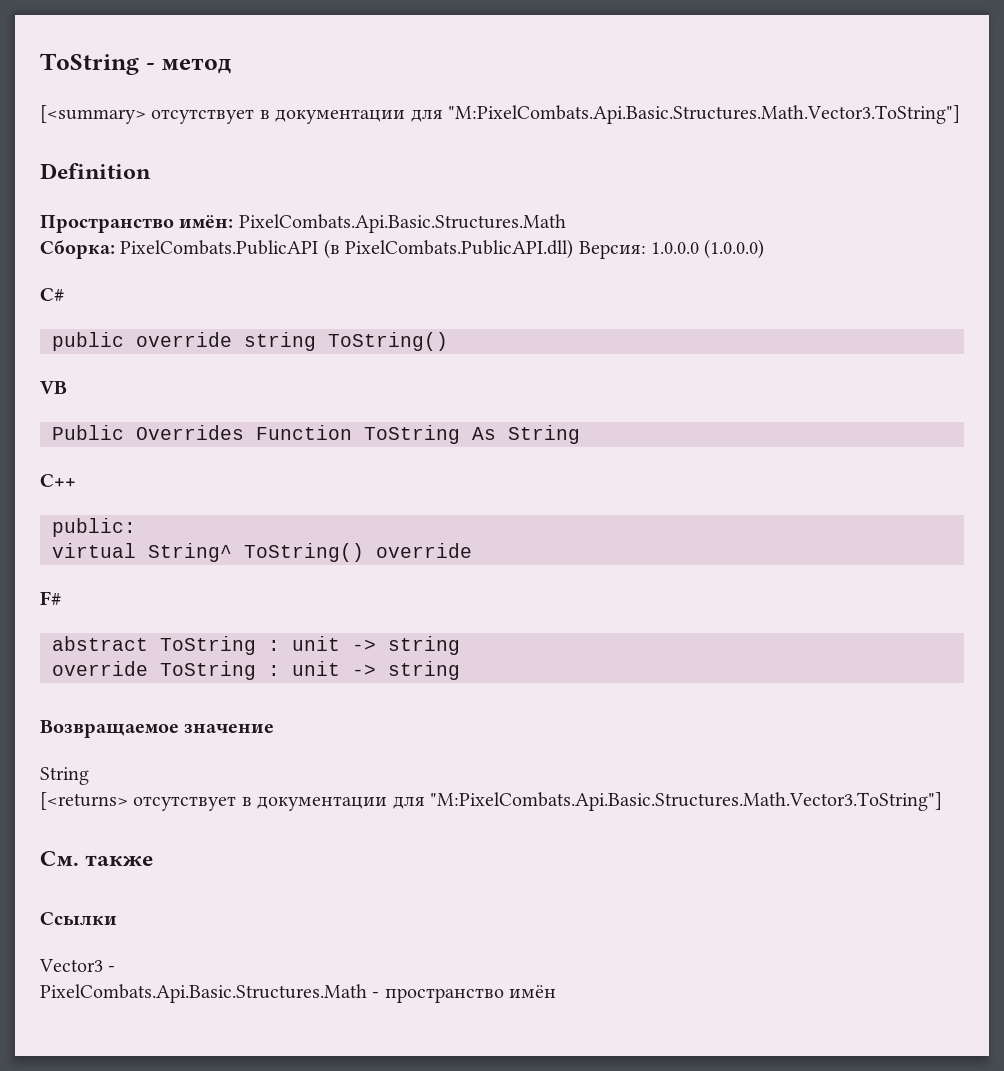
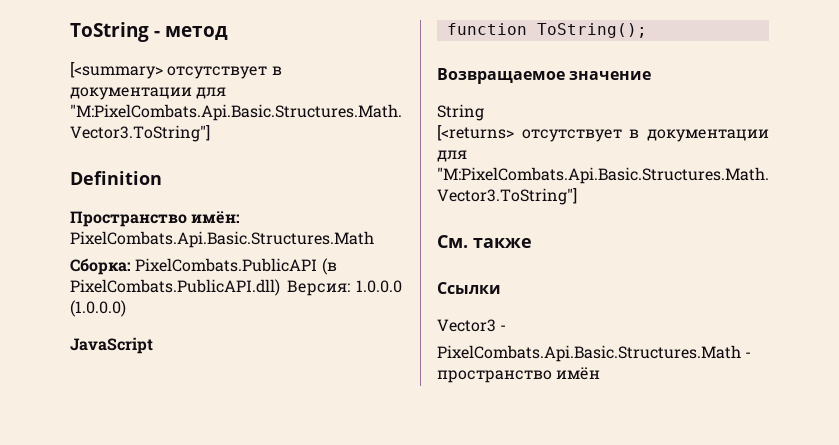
- C#
- public override string ToString()
- VB
- Public Overrides Function ToString As String
- C++
- public:
- virtual String^ ToString() override
- F#
- abstract ToString : unit -> string
- override ToString : unit -> string
+ JavaScript
+ function ToString();

